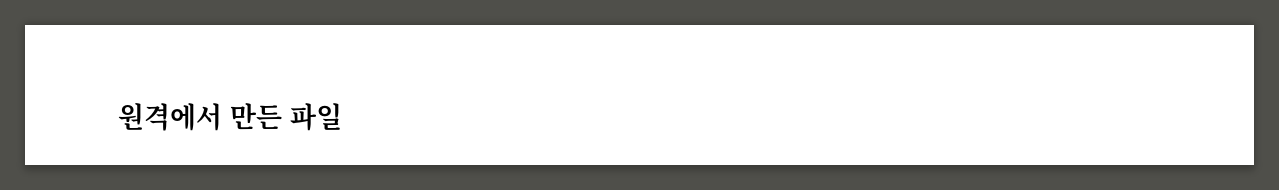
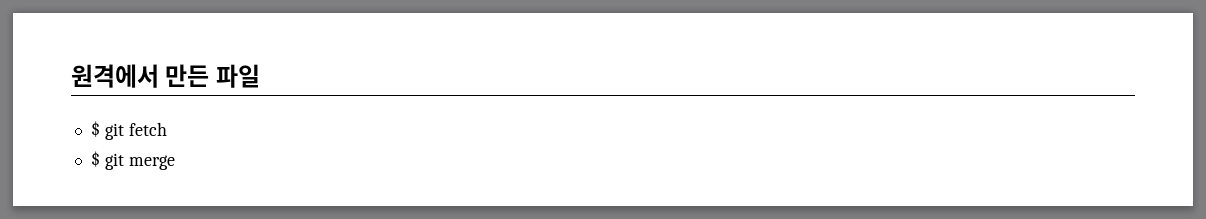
+ $ git fetch
+ $ git merge

